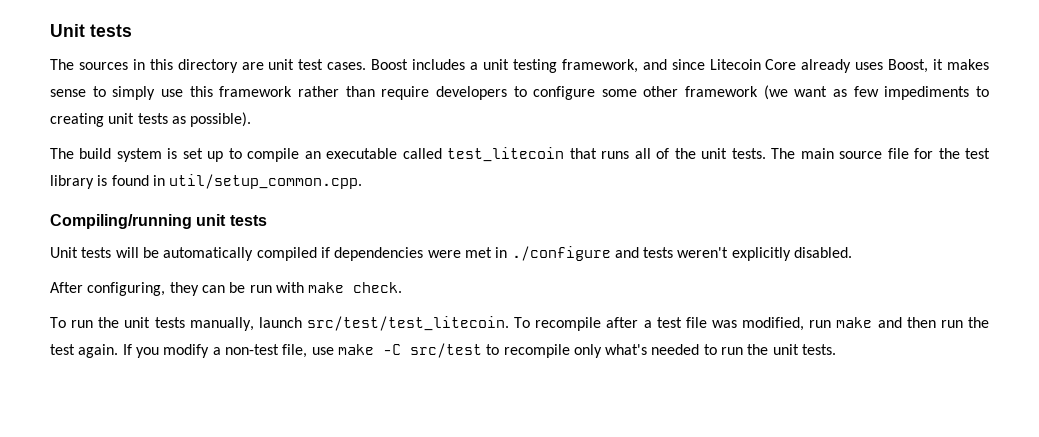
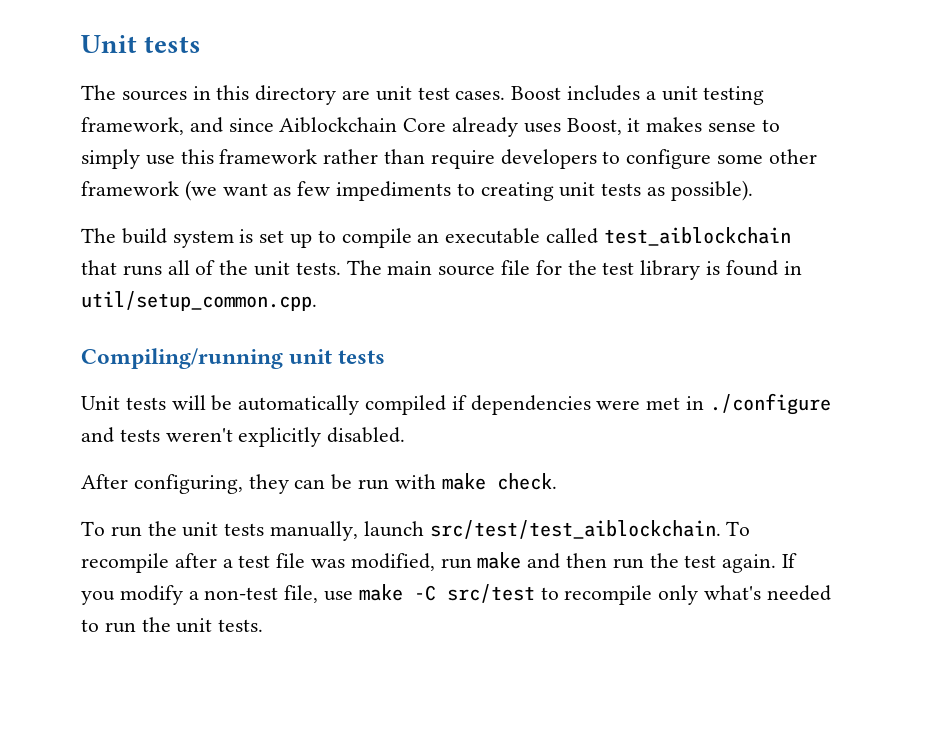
- Boost includes a unit testing framework, and since Litecoin Core already uses Boost, it makes sense to simply use this framework rather than require developers to configure some other framework (we want as few impediments to creating unit tests as possible).
+ Boost includes a unit testing framework, and since Aiblockchain Core already uses Boost, it makes sense to simply use this framework rather than require developers to configure some other framework (we want as few impediments to creating unit tests as possible).
- The build system is set up to compile an executable called test_litecoin that runs all of the unit tests.
+ The build system is set up to compile an executable called test_aiblockchain that runs all of the unit tests.
- To run the unit tests manually, launch src/test/test_litecoin.
+ To run the unit tests manually, launch src/test/test_aiblockchain.

